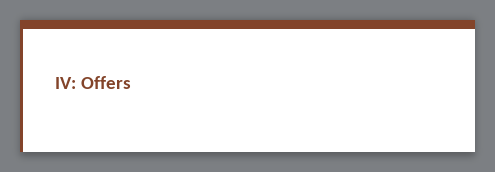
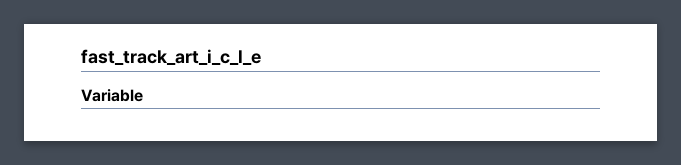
- IV: Offers
+ fast_track_art_i_c_l_e
+ Variable

